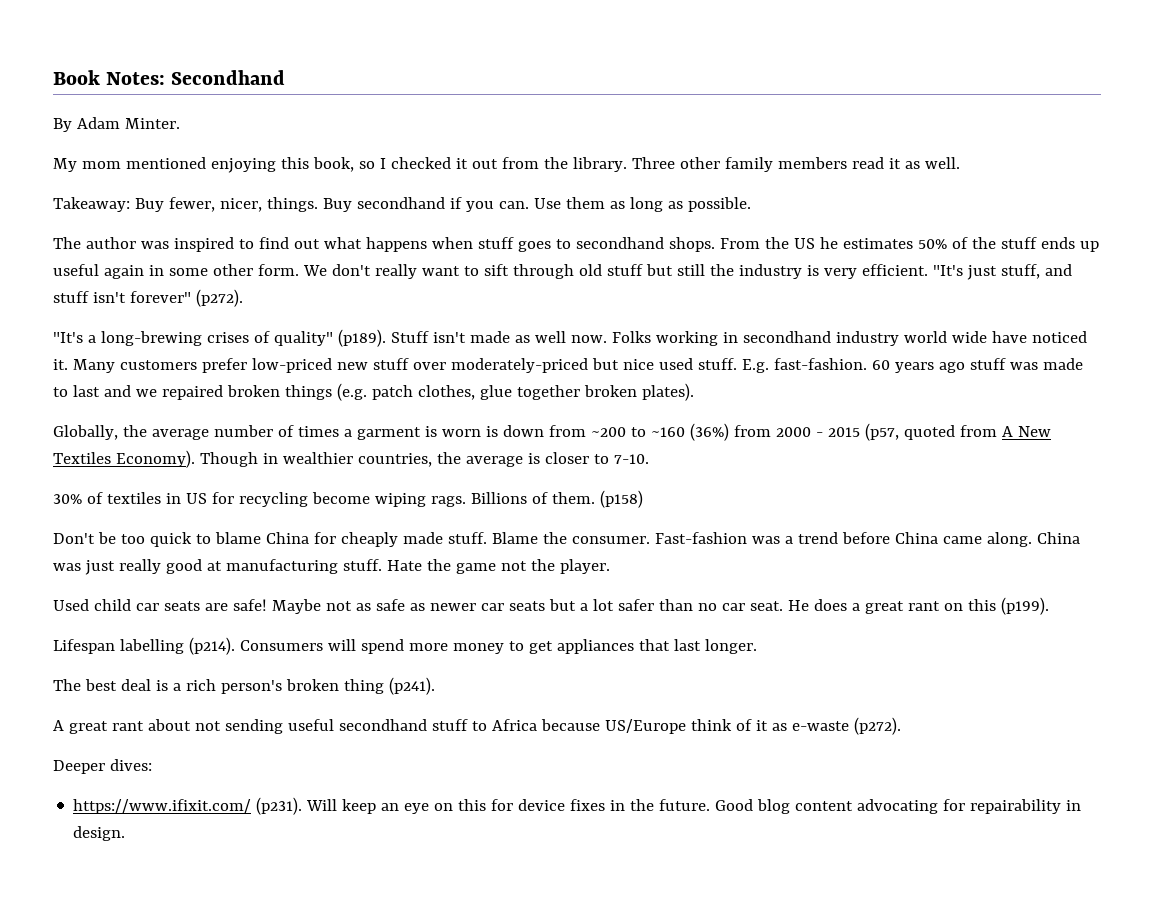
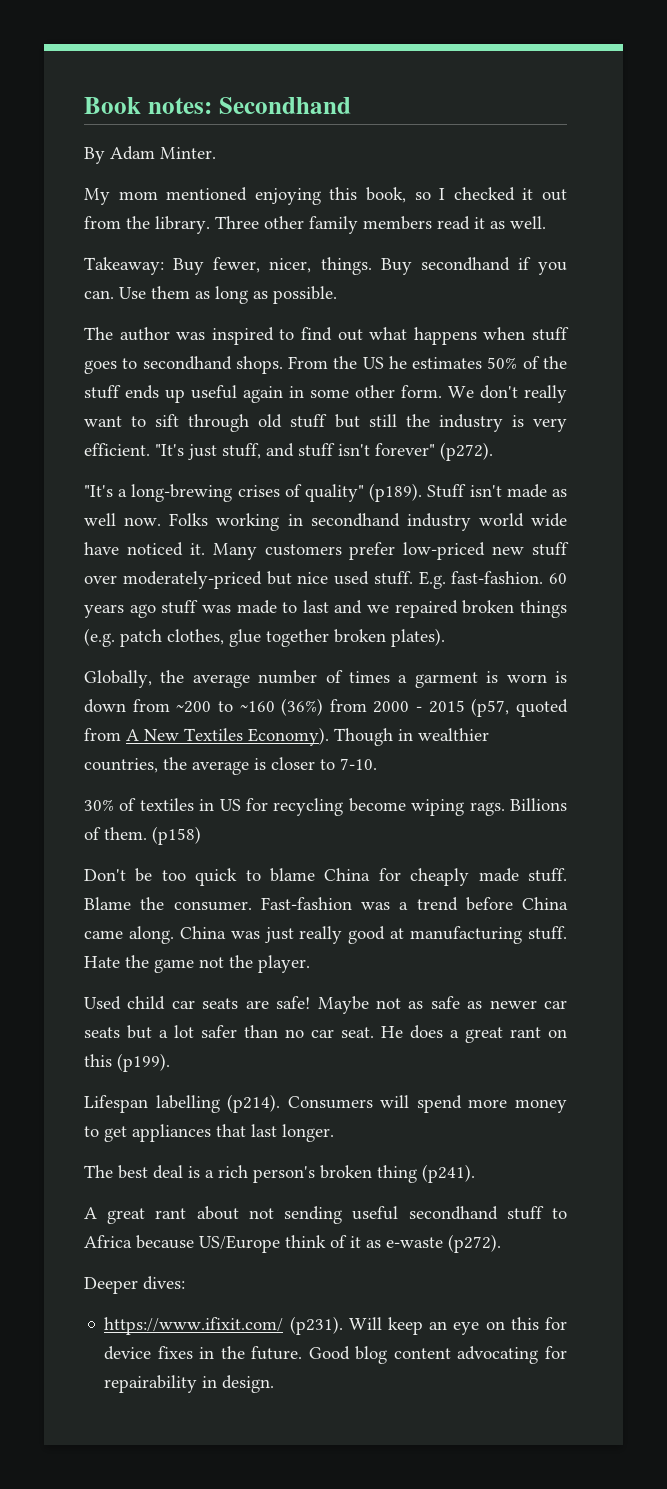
- Book Notes: Secondhand
+ Book notes: Secondhand

